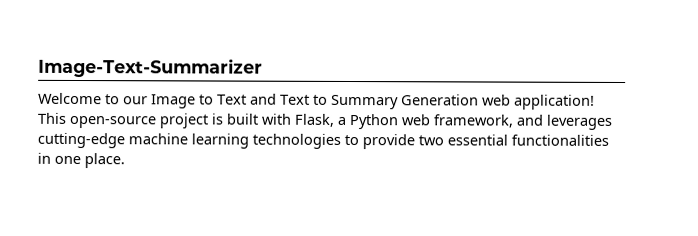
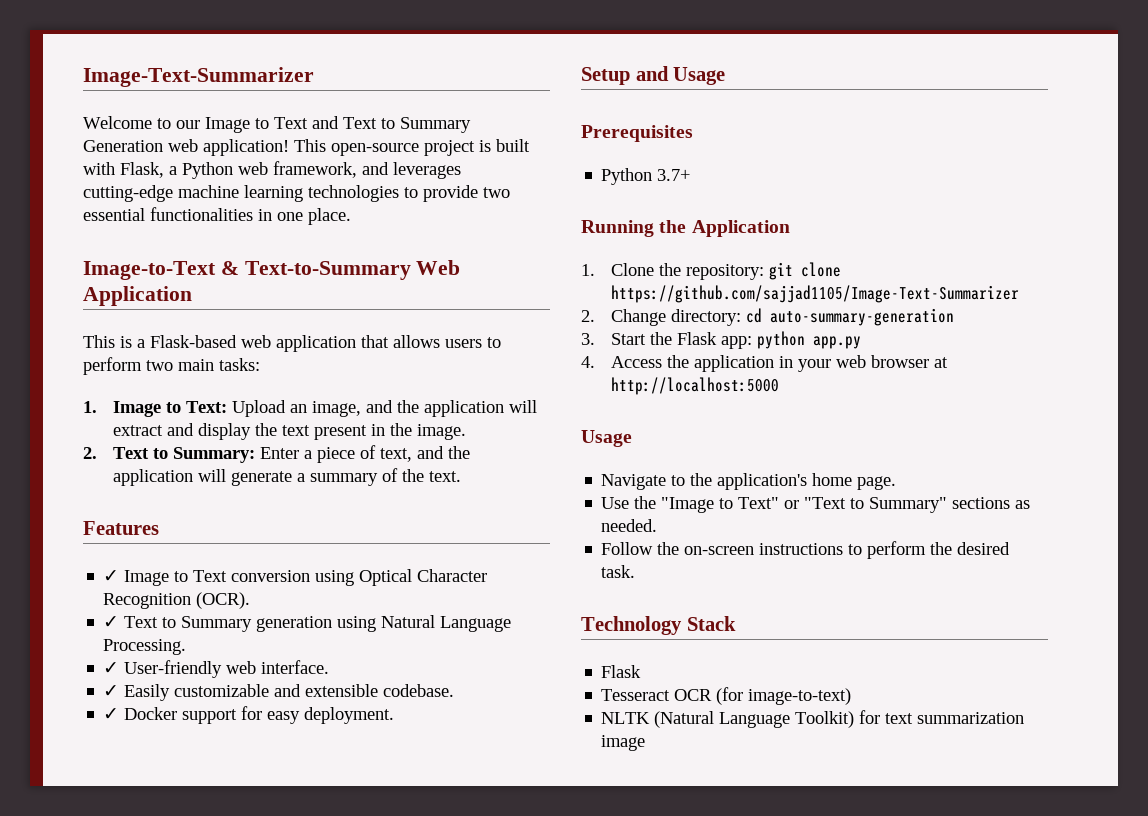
+ Image-to-Text & Text-to-Summary Web Application
+ This is a Flask-based web application that allows users to perform two main tasks:
+ 1. Image to Text: Upload an image, and the application will extract and display the text present in the image.
+ 2. Text to Summary: Enter a piece of text, and the application will generate a summary of the text.
+ Features
+ ✓ Image to Text conversion using Optical Character Recognition (OCR).
+ ✓ Text to Summary generation using Natural Language Processing.
+ ✓ User-friendly web interface.
+ ✓ Easily customizable and extensible codebase.
+ ✓ Docker support for easy deployment.
+ Setup and Usage
+ Prerequisites
+ Python 3.7+
+ Running the Application
+ 1. Clone the repository: git clone https://github.com/sajjad1105/Image-Text-Summarizer
+ 2. Change directory: cd auto-summary-generation
+ 3. Start the Flask app: python app.py
+ 4. Access the application in your web browser at http://localhost:5000
+ Usage
+ Navigate to the application's home page.
+ Use the "Image to Text" or "Text to Summary" sections as needed.
+ Follow the on-screen instructions to perform the desired task.
+ Technology Stack
+ Flask
+ Tesseract OCR (for image-to-text)
+ NLTK (Natural Language Toolkit) for text summarization image

